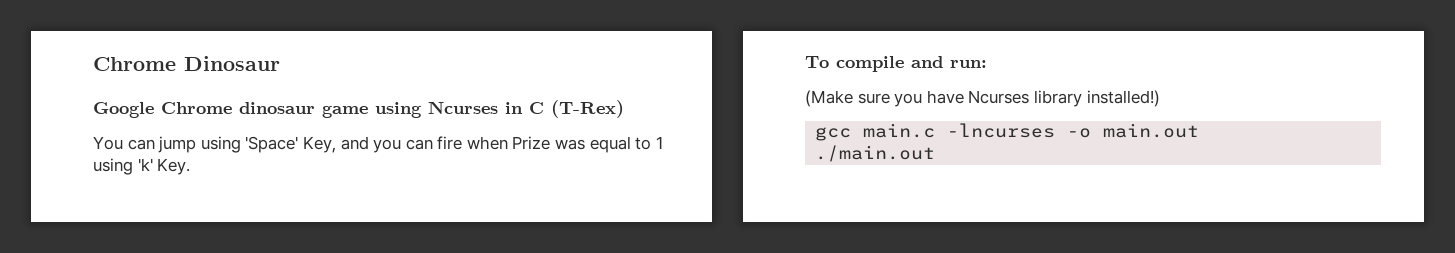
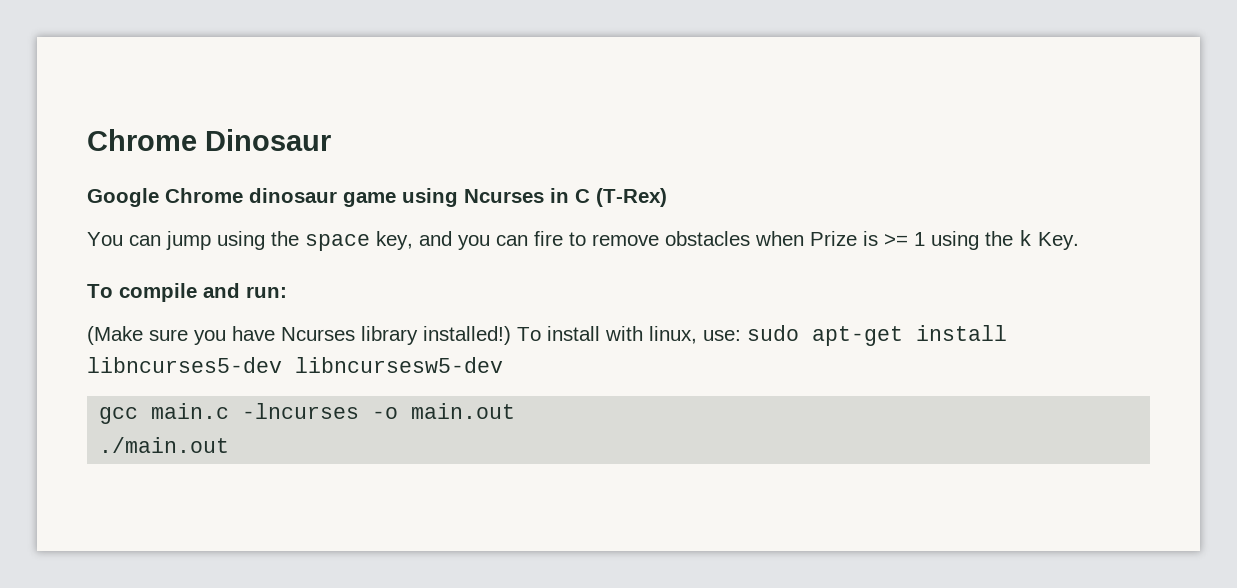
- You can jump using 'Space' Key, and you can fire when Prize was equal to 1 using 'k' Key.
+ You can jump using the space key, and you can fire to remove obstacles when Prize is >= 1 using the k Key.
+ To install with linux, use: sudo apt-get install libncurses5-dev libncursesw5-dev

